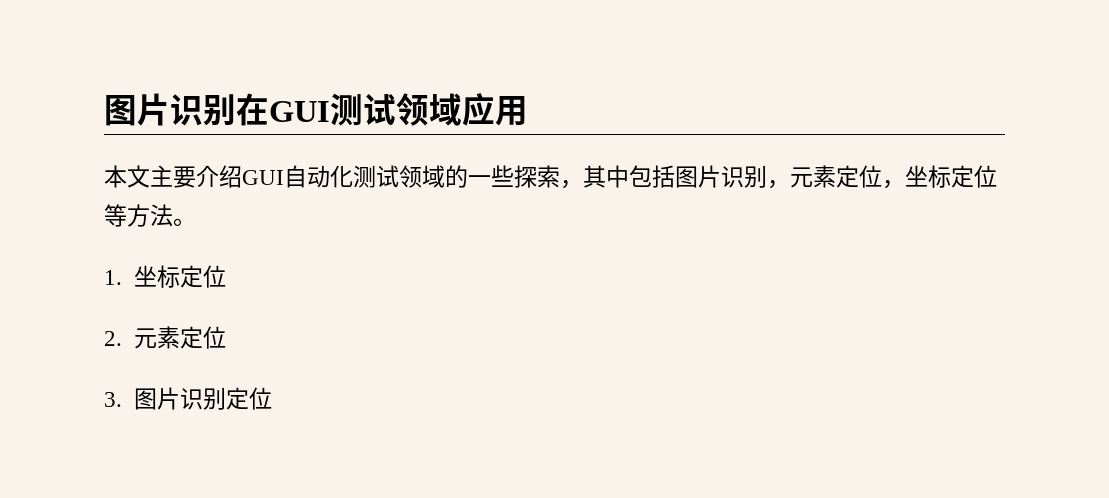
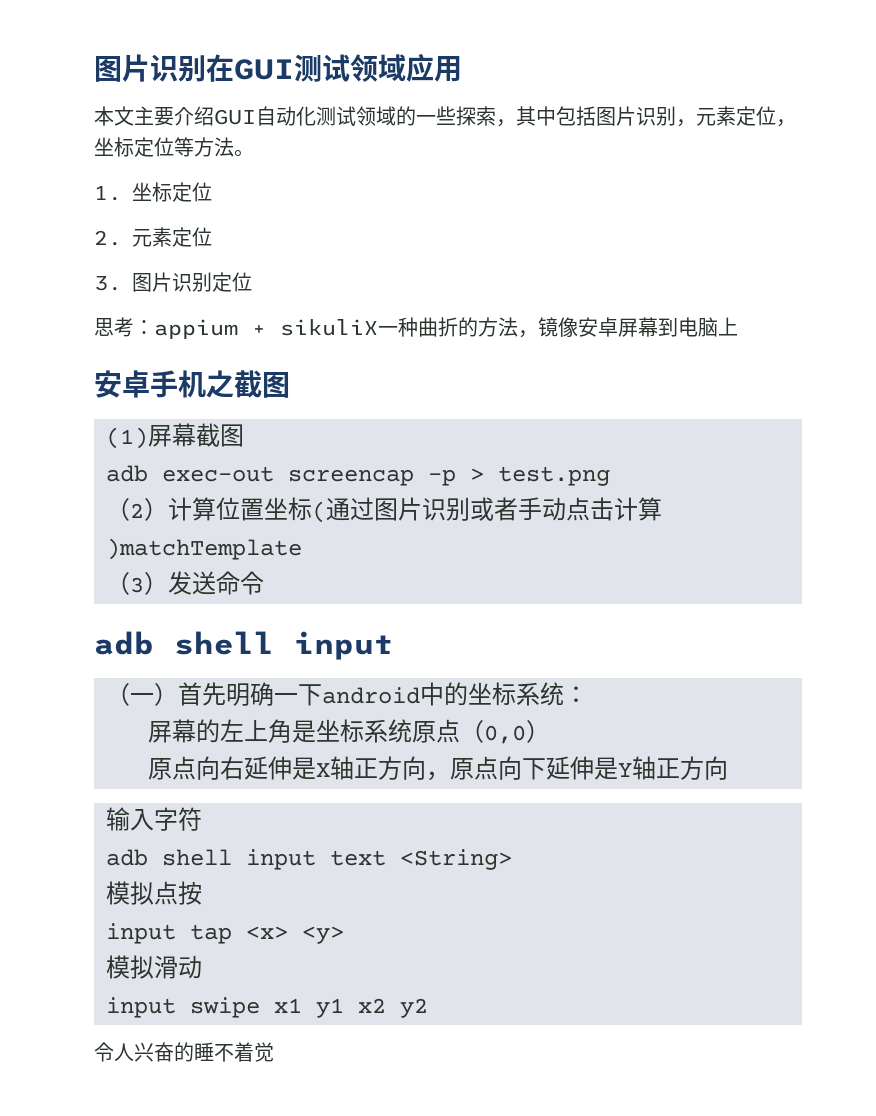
+ 思考：appium + sikuliX一种曲折的方法，镜像安卓屏幕到电脑上
+ 安卓手机之截图
+ (1)屏幕截图
+ adb exec-out screencap -p > test.png
+ （2）计算位置坐标(通过图片识别或者手动点击计算)matchTemplate
+ （3）发送命令
+ adb shell input
+ （一）首先明确一下android中的坐标系统：
+ 屏幕的左上角是坐标系统原点（0,0）
+ 原点向右延伸是X轴正方向，原点向下延伸是Y轴正方向
+ 输入字符
+ adb shell input text <String>
+ 模拟点按
+ input tap <x> <y>
+ 模拟滑动
+ input swipe x1 y1 x2 y2
+ 令人兴奋的睡不着觉

